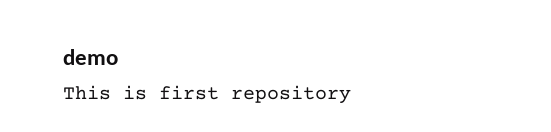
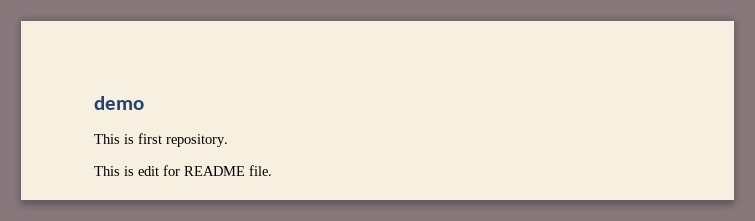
- This is first repository
+ This is first repository.
+ This is edit for README file.

